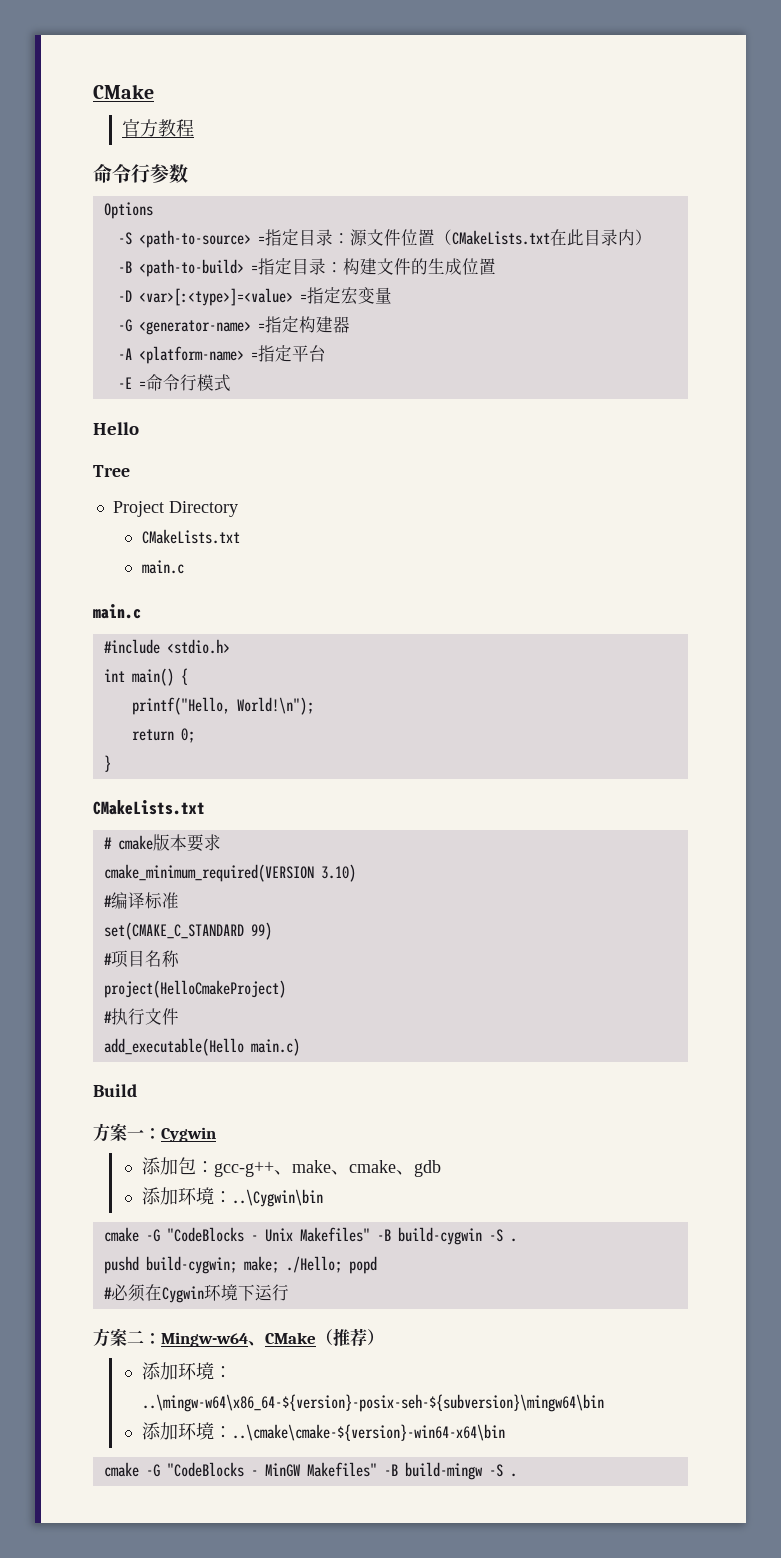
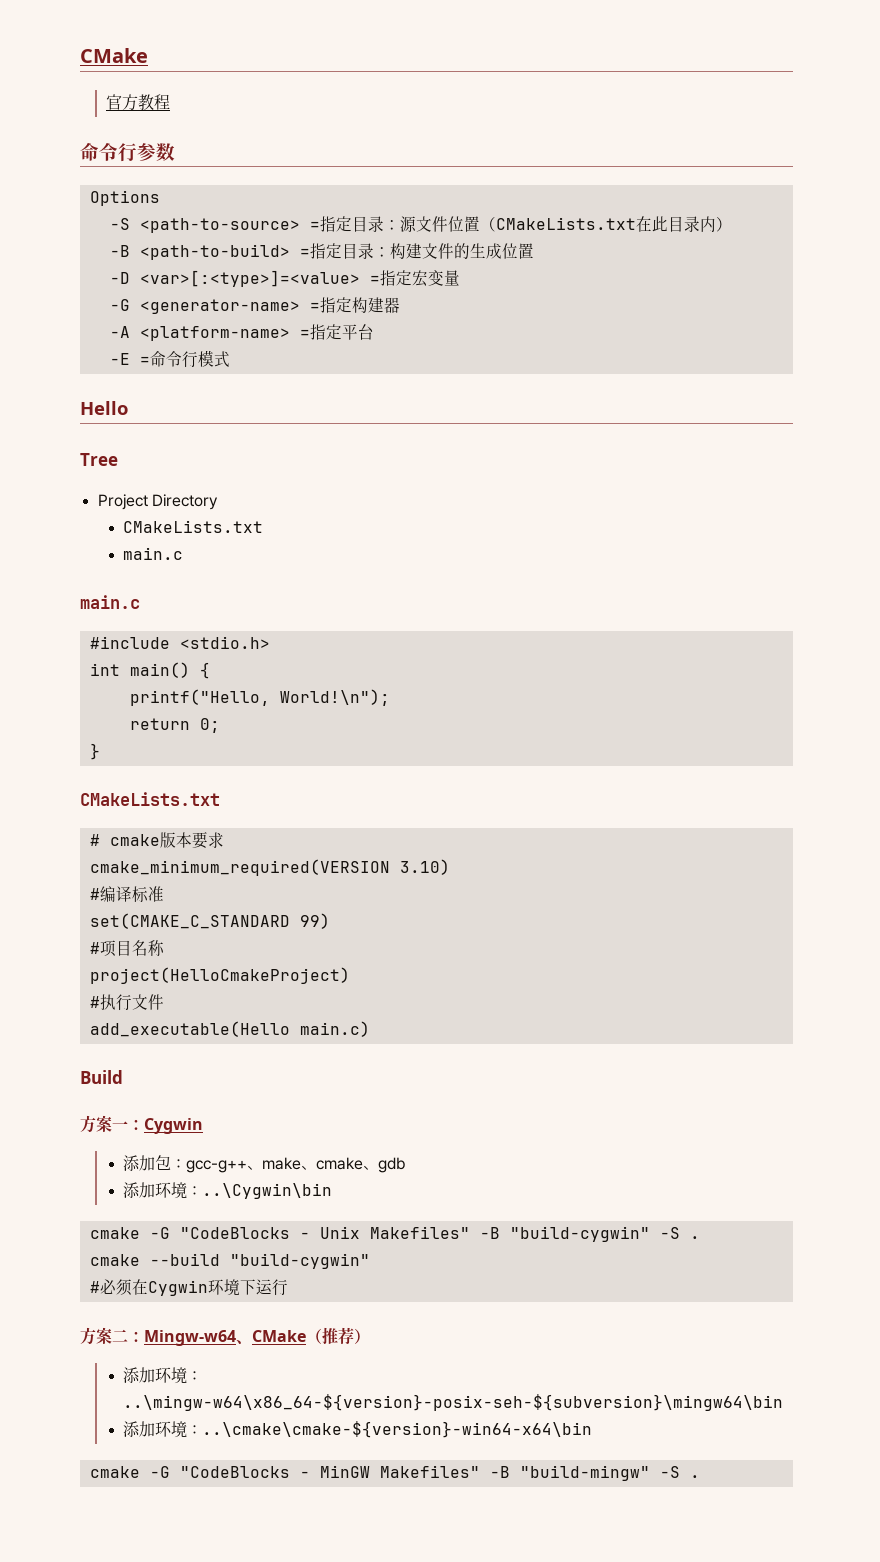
- cmake -G "CodeBlocks - Unix Makefiles" -B build-cygwin -S .
+ cmake -G "CodeBlocks - Unix Makefiles" -B "build-cygwin" -S .
- pushd build-cygwin; make; ./Hello; popd
+ cmake --build "build-cygwin"
- cmake -G "CodeBlocks - MinGW Makefiles" -B build-mingw -S .
+ cmake -G "CodeBlocks - MinGW Makefiles" -B "build-mingw" -S .

